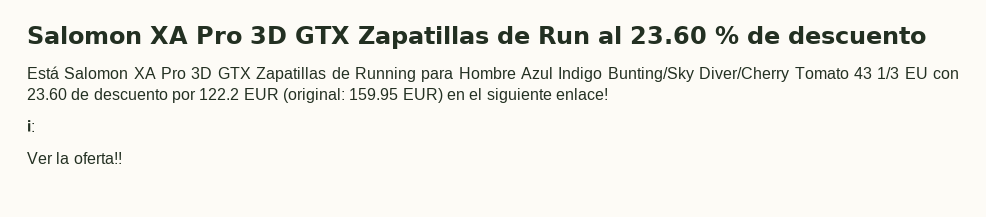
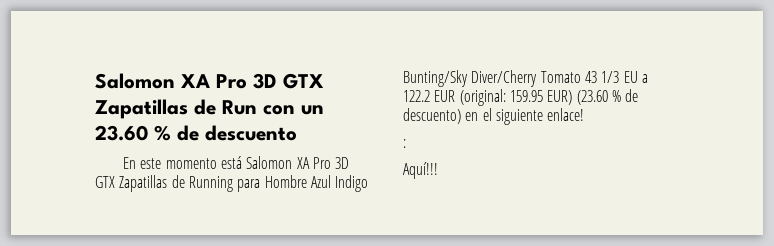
- Salomon XA Pro 3D GTX Zapatillas de Run al 23.60 % de descuento
+ Salomon XA Pro 3D GTX Zapatillas de Run con un 23.60 % de descuento
- Está Salomon XA Pro 3D GTX Zapatillas de Running para Hombre Azul Indigo Bunting/Sky Diver/Cherry Tomato 43 1/3 EU con 23.60 de descuento por 122.2 EUR (original: 159.95 EUR) en el siguiente enlace!
+ En este momento está Salomon XA Pro 3D GTX Zapatillas de Running para Hombre Azul Indigo Bunting/Sky Diver/Cherry Tomato 43 1/3 EU a 122.2 EUR (original: 159.95 EUR) (23.60 % de descuento) en el siguiente enlace!
- ℹ:
- Ver la oferta!!
+ :
+ Aquí!!!

